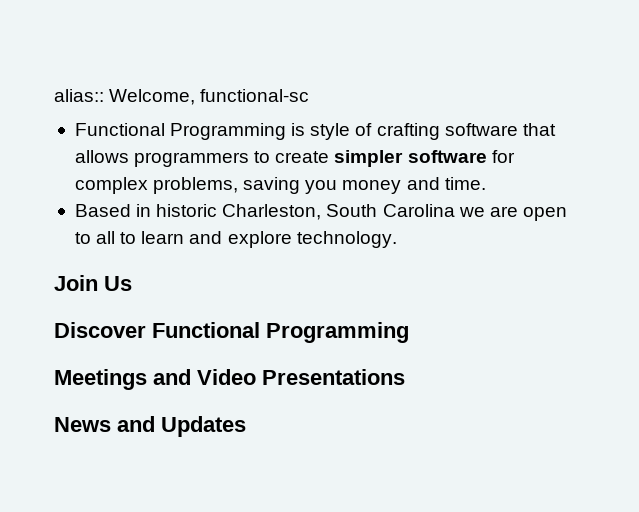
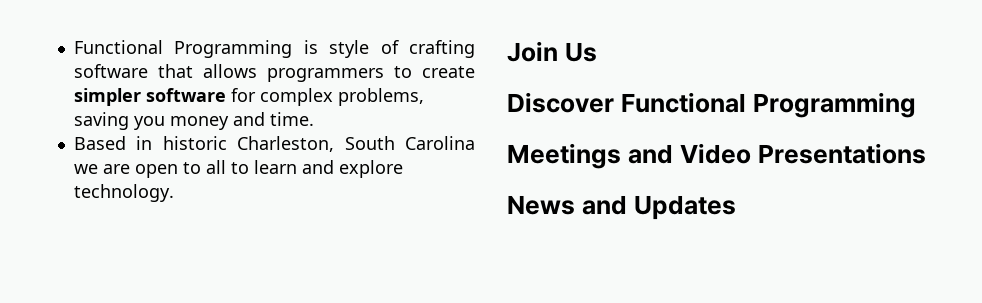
- alias:: Welcome, functional-sc

